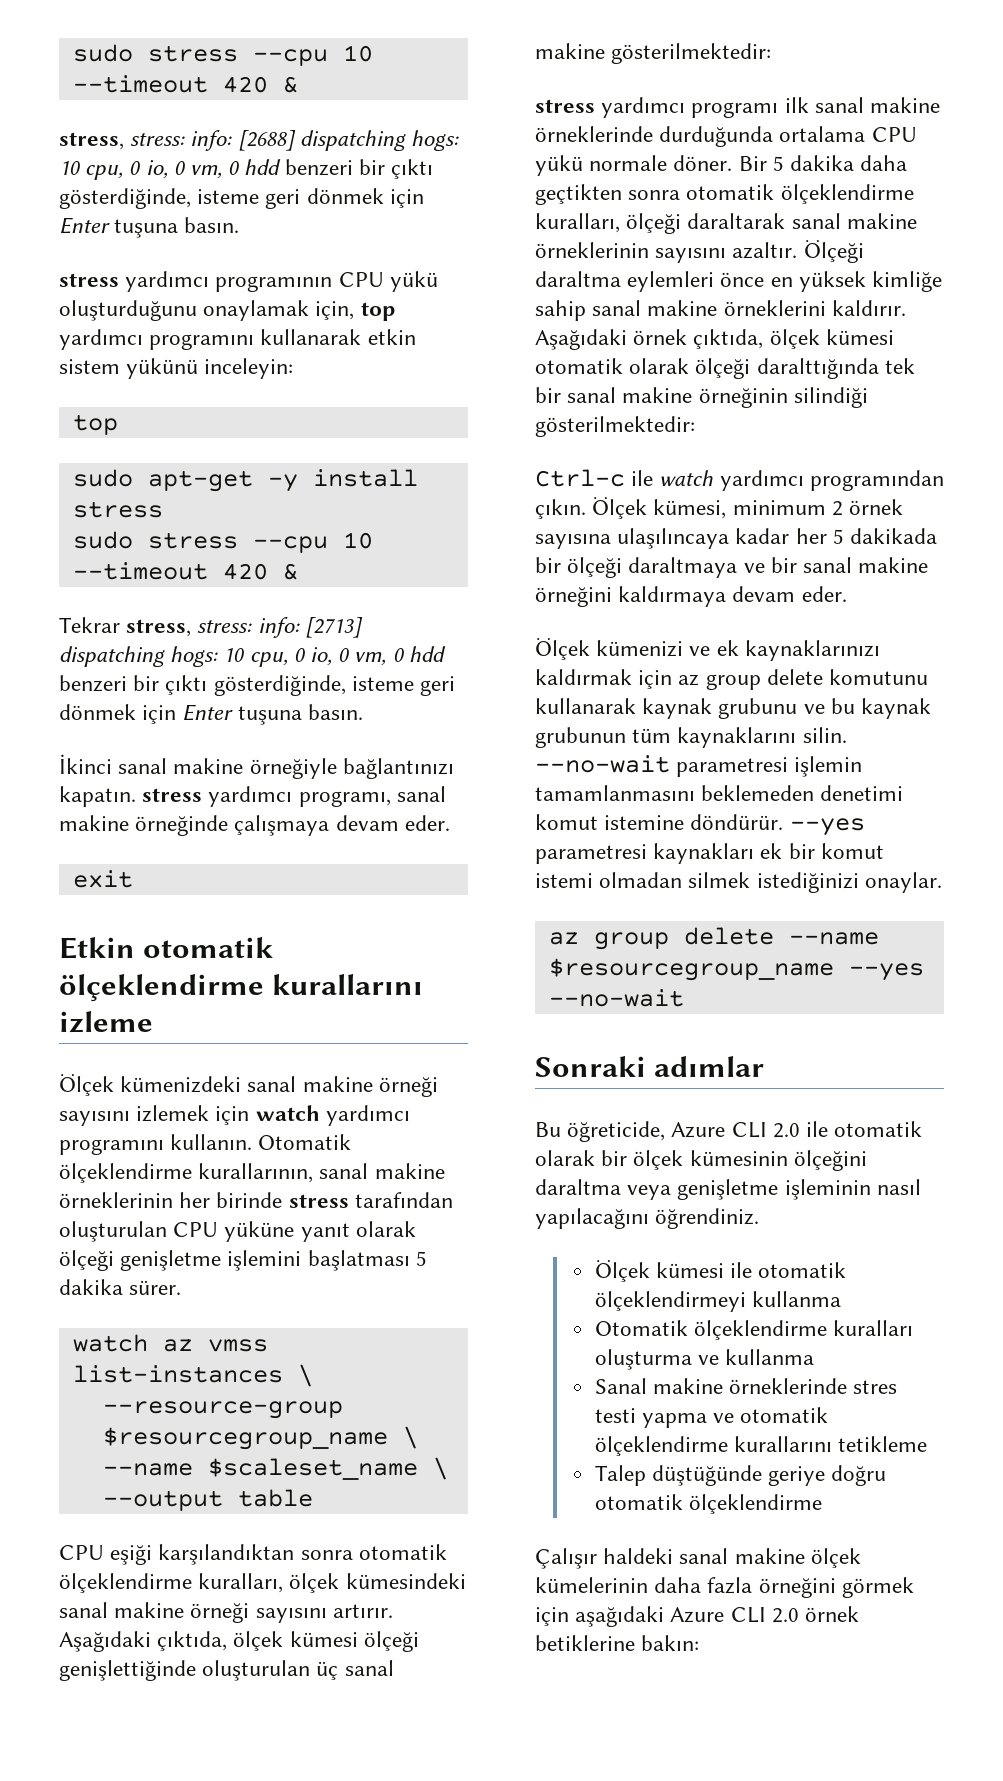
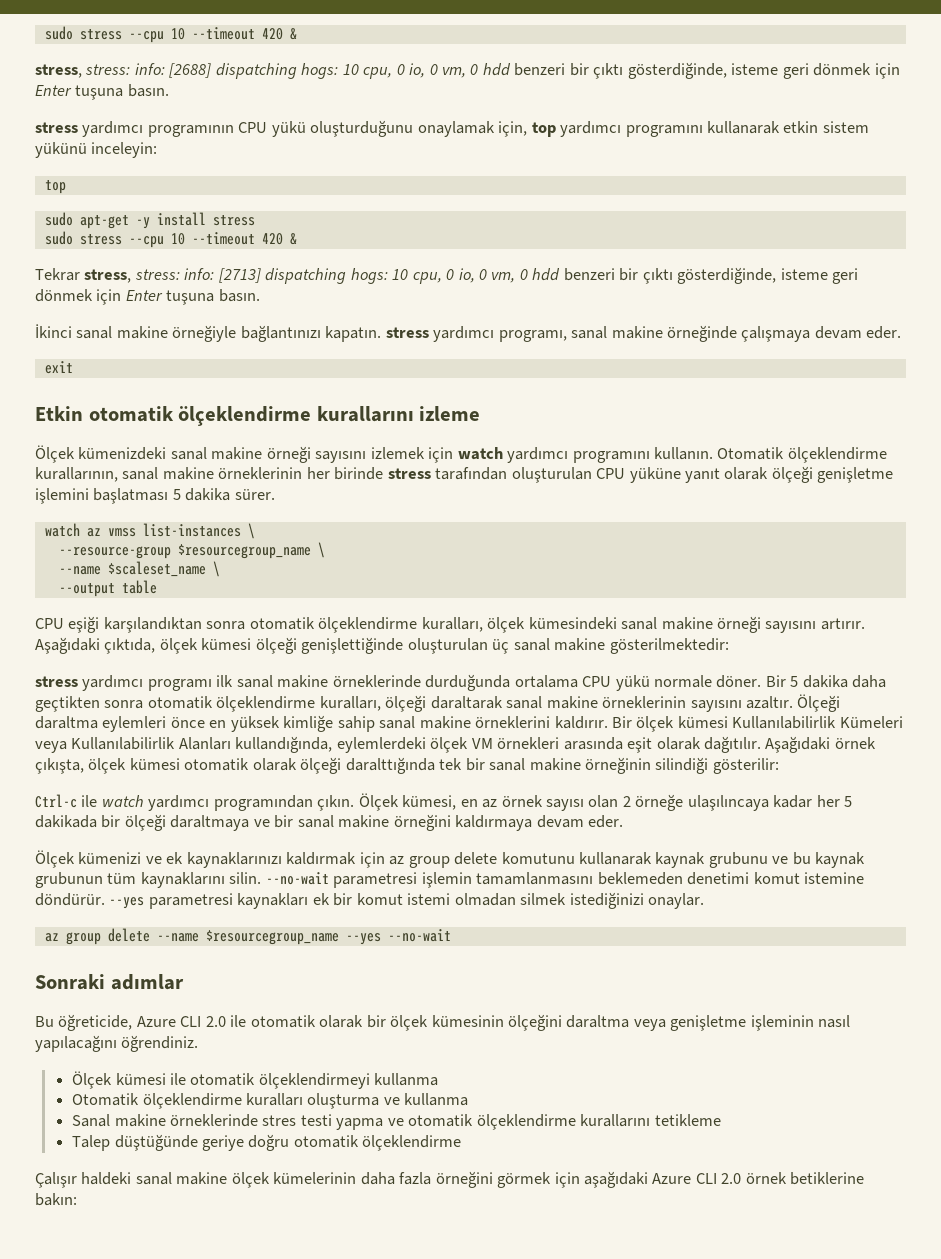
+ Bir ölçek kümesi Kullanılabilirlik Kümeleri veya Kullanılabilirlik Alanları kullandığında, eylemlerdeki ölçek VM örnekleri arasında eşit olarak dağıtılır.
- Aşağıdaki örnek çıktıda, ölçek kümesi otomatik olarak ölçeği daralttığında tek bir sanal makine örneğinin silindiği gösterilmektedir:
+ Aşağıdaki örnek çıkışta, ölçek kümesi otomatik olarak ölçeği daralttığında tek bir sanal makine örneğinin silindiği gösterilir:
- Ölçek kümesi, minimum 2 örnek sayısına ulaşılıncaya kadar her 5 dakikada bir ölçeği daraltmaya ve bir sanal makine örneğini kaldırmaya devam eder.
+ Ölçek kümesi, en az örnek sayısı olan 2 örneğe ulaşılıncaya kadar her 5 dakikada bir ölçeği daraltmaya ve bir sanal makine örneğini kaldırmaya devam eder.

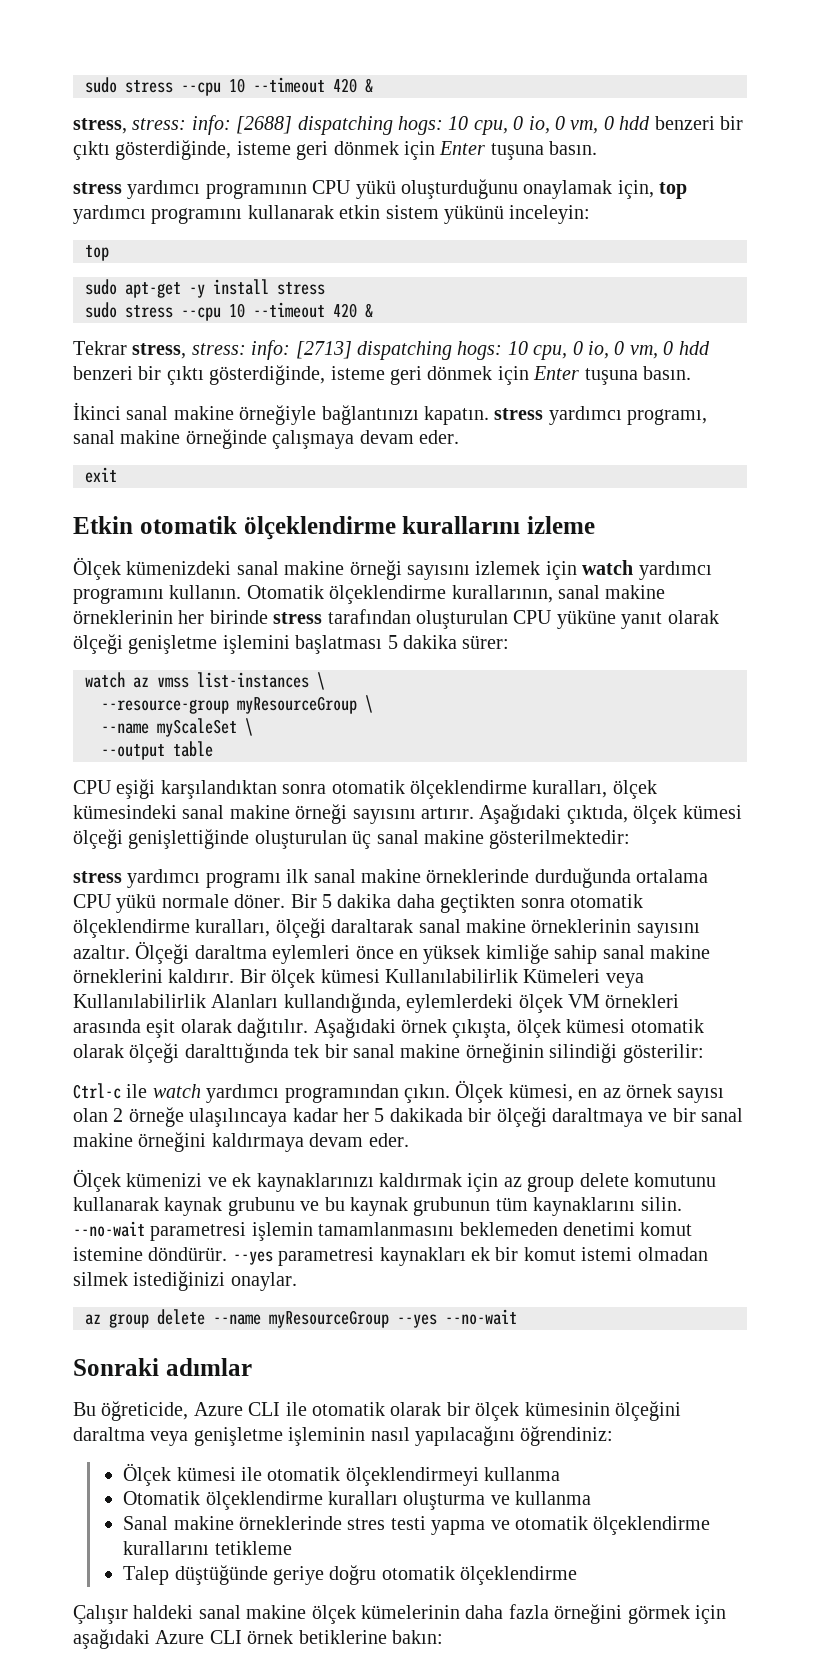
- Otomatik ölçeklendirme kurallarının, sanal makine örneklerinin her birinde stress tarafından oluşturulan CPU yüküne yanıt olarak ölçeği genişletme işlemini başlatması 5 dakika sürer.
+ Otomatik ölçeklendirme kurallarının, sanal makine örneklerinin her birinde stress tarafından oluşturulan CPU yüküne yanıt olarak ölçeği genişletme işlemini başlatması 5 dakika sürer:
- --resource-group $resourcegroup_name \
+ --resource-group myResourceGroup \
- --name $scaleset_name \
+ --name myScaleSet \
- az group delete --name $resourcegroup_name --yes --no-wait
+ az group delete --name myResourceGroup --yes --no-wait
- Bu öğreticide, Azure CLI 2.0 ile otomatik olarak bir ölçek kümesinin ölçeğini daraltma veya genişletme işleminin nasıl yapılacağını öğrendiniz.
+ Bu öğreticide, Azure CLI ile otomatik olarak bir ölçek kümesinin ölçeğini daraltma veya genişletme işleminin nasıl yapılacağını öğrendiniz:
- Çalışır haldeki sanal makine ölçek kümelerinin daha fazla örneğini görmek için aşağıdaki Azure CLI 2.0 örnek betiklerine bakın:
+ Çalışır haldeki sanal makine ölçek kümelerinin daha fazla örneğini görmek için aşağıdaki Azure CLI örnek betiklerine bakın:

